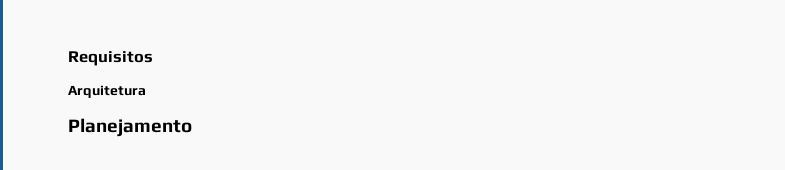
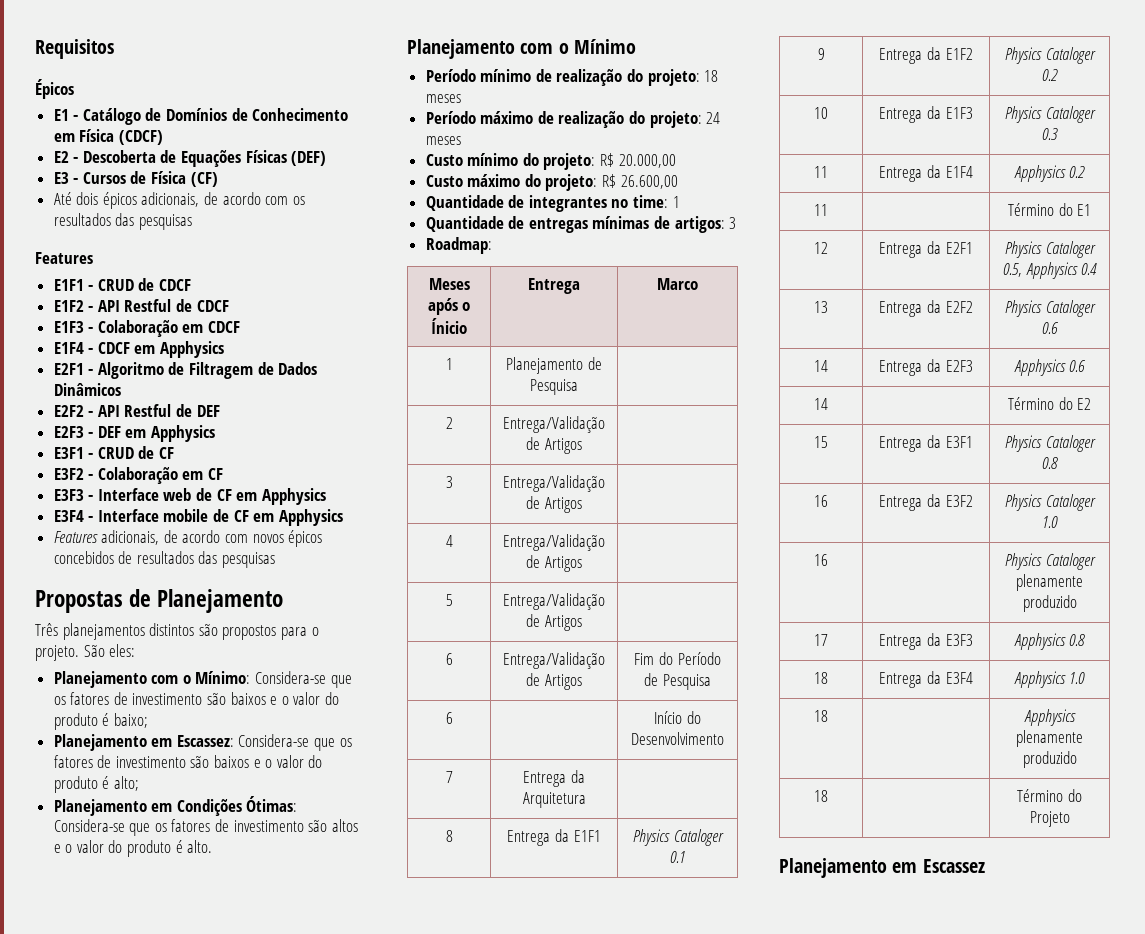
- Arquitetura
- Planejamento
+ Épicos
+ E1 - Catálogo de Domínios de Conhecimento em Física (CDCF)
+ E2 - Descoberta de Equações Físicas (DEF)
+ E3 - Cursos de Física (CF)
+ Até dois épicos adicionais, de acordo com os resultados das pesquisas
+ Features
+ E1F1 - CRUD de CDCF
+ E1F2 - API Restful de CDCF
+ E1F3 - Colaboração em CDCF
+ E1F4 - CDCF em Apphysics
+ E2F1 - Algoritmo de Filtragem de Dados Dinâmicos
+ E2F2 - API Restful de DEF
+ E2F3 - DEF em Apphysics
+ E3F1 - CRUD de CF
+ E3F2 - Colaboração em CF
+ E3F3 - Interface web de CF em Apphysics
+ E3F4 - Interface mobile de CF em Apphysics
+ Features adicionais, de acordo com novos épicos concebidos de resultados das pesquisas
+ Propostas de Planejamento
+ Três planejamentos distintos são propostos para o projeto. São eles:
+ Planejamento com o Mínimo: Considera-se que os fatores de investimento são baixos e o valor do produto é baixo;
+ Planejamento em Escassez: Considera-se que os fatores de investimento são baixos e o valor do produto é alto;
+ Planejamento em Condições Ótimas: Considera-se que os fatores de investimento são altos e o valor do produto é alto.
+ Planejamento com o Mínimo
+ Período mínimo de realização do projeto: 18 meses
+ Período máximo de realização do projeto: 24 meses
+ Custo mínimo do projeto: R$ 20.000,00
+ Custo máximo do projeto: R$ 26.600,00
+ Quantidade de integrantes no time: 1
+ Quantidade de entregas mínimas de artigos: 3
+ Roadmap:
+ Meses após o Ínicio | Entrega | Marco
+ 1 | Planejamento de Pesquisa |
+ 2 | Entrega/Validação de Artigos |
+ 3 | Entrega/Validação de Artigos |
+ 4 | Entrega/Validação de Artigos |
+ 5 | Entrega/Validação de Artigos |
+ 6 | Entrega/Validação de Artigos | Fim do Período de Pesquisa
+ 6 | | Início do Desenvolvimento
+ 7 | Entrega da Arquitetura |
+ 8 | Entrega da E1F1 | Physics Cataloger 0.1
+ 9 | Entrega da E1F2 | Physics Cataloger 0.2
+ 10 | Entrega da E1F3 | Physics Cataloger 0.3
+ 11 | Entrega da E1F4 | Apphysics 0.2
+ 11 | | Término do E1
+ 12 | Entrega da E2F1 | Physics Cataloger 0.5, Apphysics 0.4
+ 13 | Entrega da E2F2 | Physics Cataloger 0.6
+ 14 | Entrega da E2F3 | Apphysics 0.6
+ 14 | | Término do E2
+ 15 | Entrega da E3F1 | Physics Cataloger 0.8
+ 16 | Entrega da E3F2 | Physics Cataloger 1.0
+ 16 | | Physics Cataloger plenamente produzido
+ 17 | Entrega da E3F3 | Apphysics 0.8
+ 18 | Entrega da E3F4 | Apphysics 1.0
+ 18 | | Apphysics plenamente produzido
+ 18 | | Término do Projeto
+ Planejamento em Escassez

